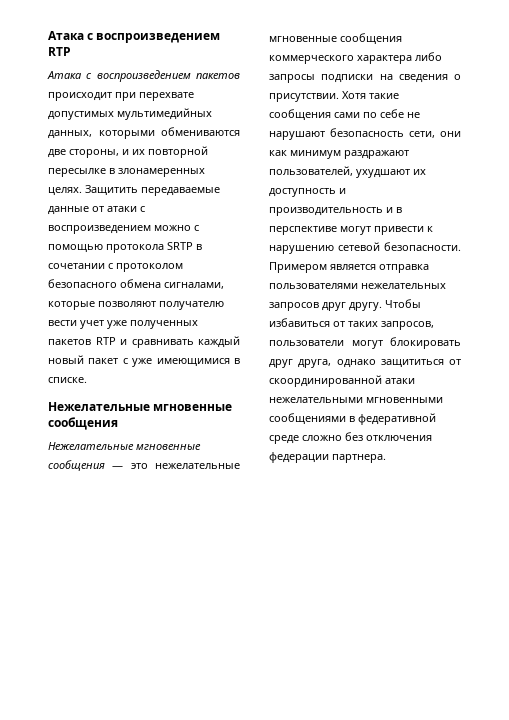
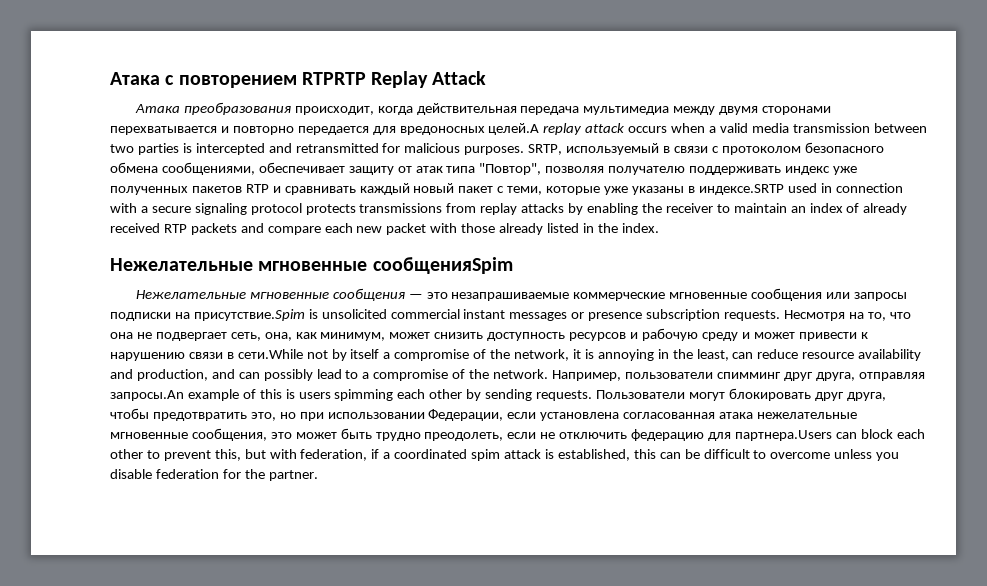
- Атака с воспроизведением RTP
- Атака с воспроизведением пакетов происходит при перехвате допустимых мультимедийных данных, которыми обмениваются две стороны, и их повторной пересылке в злонамеренных целях. Защитить передаваемые данные от атаки с воспроизведением можно с помощью протокола SRTP в сочетании с протоколом безопасного обмена сигналами, которые позволяют получателю вести учет уже полученных пакетов RTP и сравнивать каждый новый пакет с уже имеющимися в списке.
- Нежелательные мгновенные сообщения
+ Атака с повторением RTPRTP Replay Attack
+ Атака преобразования происходит, когда действительная передача мультимедиа между двумя сторонами перехватывается и повторно передается для вредоносных целей.A replay attack occurs when a valid media transmission between two parties is intercepted and retransmitted for malicious purposes. SRTP, используемый в связи с протоколом безопасного обмена сообщениями, обеспечивает защиту от атак типа "Повтор", позволяя получателю поддерживать индекс уже полученных пакетов RTP и сравнивать каждый новый пакет с теми, которые уже указаны в индексе.SRTP used in connection with a secure signaling protocol protects transmissions from replay attacks by enabling the receiver to maintain an index of already received RTP packets and compare each new packet with those already listed in the index.
+ Нежелательные мгновенные сообщенияSpim
- Нежелательные мгновенные сообщения — это нежелательные мгновенные сообщения коммерческого характера либо запросы подписки на сведения о присутствии. Хотя такие сообщения сами по себе не нарушают безопасность сети, они как минимум раздражают пользователей, ухудшают их доступность и производительность и в перспективе могут привести к нарушению сетевой безопасности. Примером является отправка пользователями нежелательных запросов друг другу. Чтобы избавиться от таких запросов, пользователи могут блокировать друг друга, однако защититься от скоординированной атаки нежелательными мгновенными сообщениями в федеративной среде сложно без отключения федерации партнера.
+ Нежелательные мгновенные сообщения — это незапрашиваемые коммерческие мгновенные сообщения или запросы подписки на присутствие.Spim is unsolicited commercial instant messages or presence subscription requests. Несмотря на то, что она не подвергает сеть, она, как минимум, может снизить доступность ресурсов и рабочую среду и может привести к нарушению связи в сети.While not by itself a compromise of the network, it is annoying in the least, can reduce resource availability and production, and can possibly lead to a compromise of the network. Например, пользователи спимминг друг друга, отправляя запросы.An example of this is users spimming each other by sending requests. Пользователи могут блокировать друг друга, чтобы предотвратить это, но при использовании Федерации, если установлена согласованная атака нежелательные мгновенные сообщения, это может быть трудно преодолеть, если не отключить федерацию для партнера.Users can block each other to prevent this, but with federation, if a coordinated spim attack is established, this can be difficult to overcome unless you disable federation for the partner.

